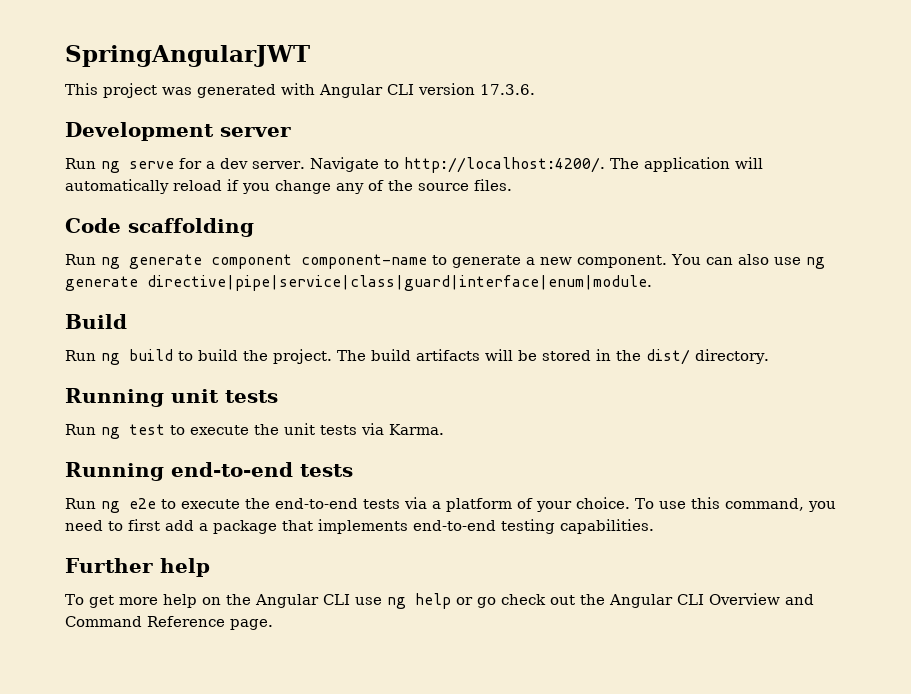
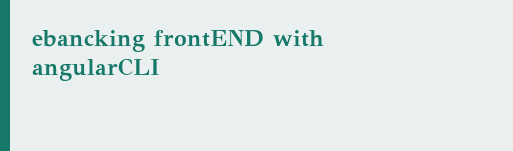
- SpringAngularJWT
- This project was generated with Angular CLI version 17.3.6.
- Development server
- Run ng serve for a dev server. Navigate to http://localhost:4200/. The application will automatically reload if you change any of the source files.
- Code scaffolding
- Run ng generate component component-name to generate a new component. You can also use ng generate directive|pipe|service|class|guard|interface|enum|module.
- Build
- Run ng build to build the project. The build artifacts will be stored in the dist/ directory.
- Running unit tests
- Run ng test to execute the unit tests via Karma.
- Running end-to-end tests
- Run ng e2e to execute the end-to-end tests via a platform of your choice. To use this command, you need to first add a package that implements end-to-end testing capabilities.
- Further help
- To get more help on the Angular CLI use ng help or go check out the Angular CLI Overview and Command Reference page.
+ ebancking frontEND with angularCLI

